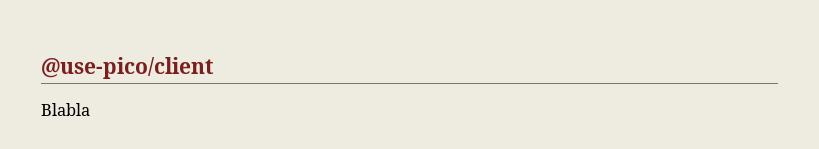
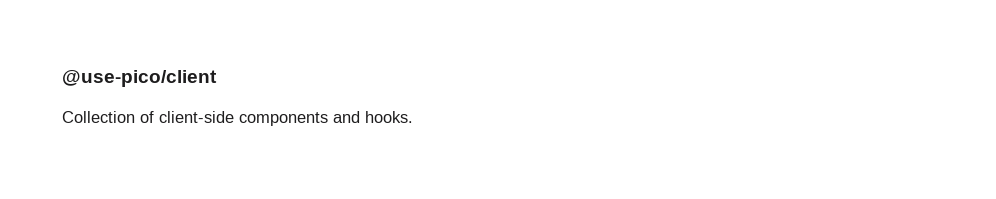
- Blabla
+ Collection of client-side components and hooks.

